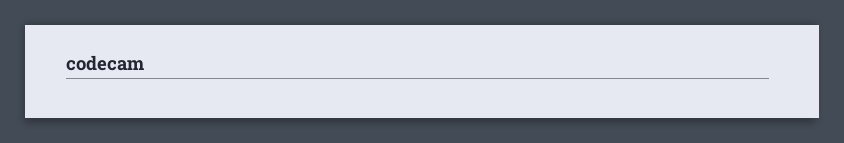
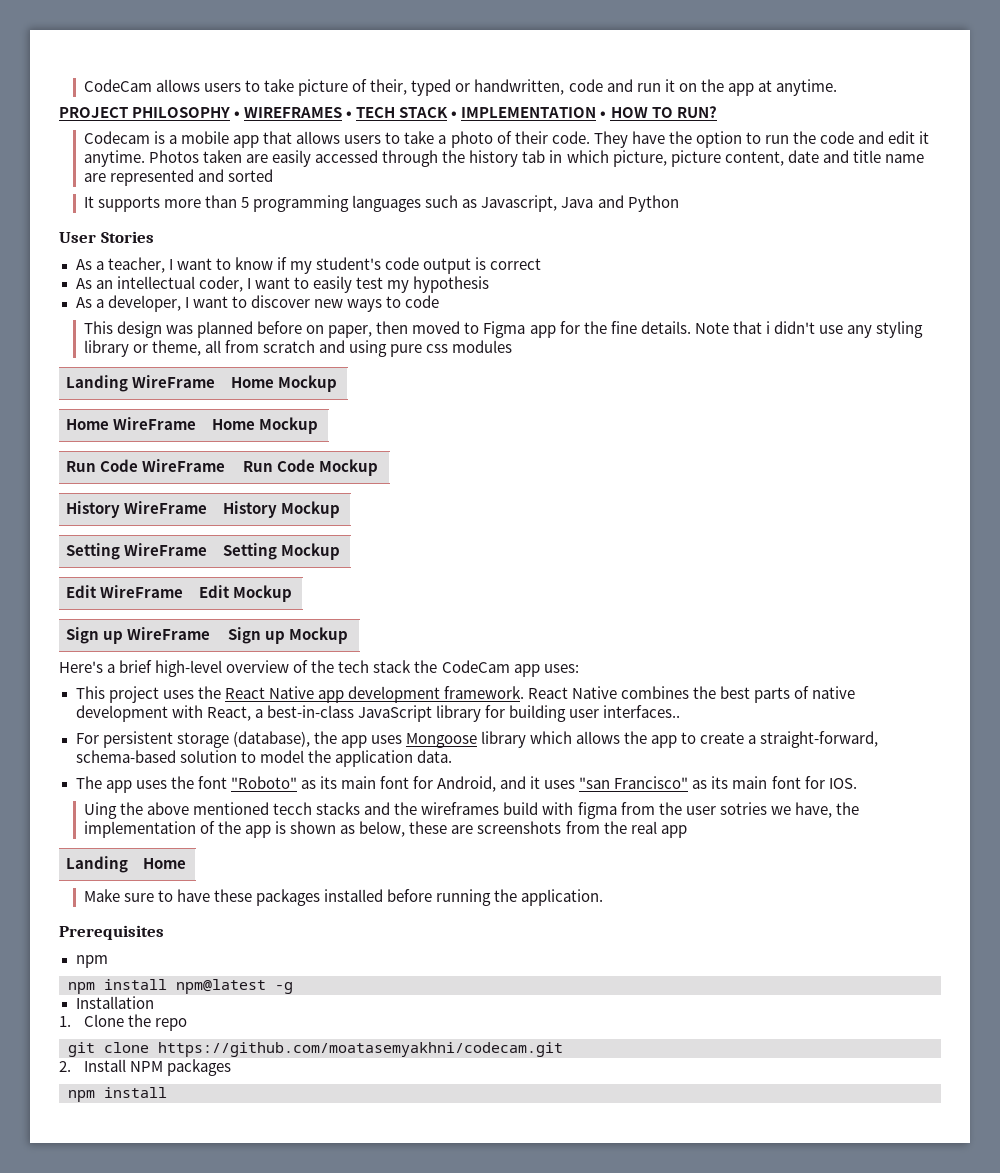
- codecam
+ CodeCam allows users to take picture of their, typed or handwritten, code and run it on the app at anytime.
+ PROJECT PHILOSOPHY • WIREFRAMES • TECH STACK • IMPLEMENTATION • HOW TO RUN?
+ Codecam is a mobile app that allows users to take a photo of their code. They have the option to run the code and edit it anytime. Photos taken are easily accessed through the history tab in which picture, picture content, date and title name are represented and sorted
+ It supports more than 5 programming languages such as Javascript, Java and Python
+ User Stories
+ As a teacher, I want to know if my student's code output is correct
+ As an intellectual coder, I want to easily test my hypothesis
+ As a developer, I want to discover new ways to code
+ This design was planned before on paper, then moved to Figma app for the fine details. Note that i didn't use any styling library or theme, all from scratch and using pure css modules
+ Landing WireFrame | Home Mockup
+ Home WireFrame | Home Mockup
+ Run Code WireFrame | Run Code Mockup
+ History WireFrame | History Mockup
+ Setting WireFrame | Setting Mockup
+ Edit WireFrame | Edit Mockup
+ Sign up WireFrame | Sign up Mockup
+ Here's a brief high-level overview of the tech stack the CodeCam app uses:
+ This project uses the React Native app development framework. React Native combines the best parts of native development with React, a best-in-class JavaScript library for building user interfaces..
+ For persistent storage (database), the app uses Mongoose library which allows the app to create a straight-forward, schema-based solution to model the application data.
+ The app uses the font "Roboto" as its main font for Android, and it uses "san Francisco" as its main font for IOS.
+ Uing the above mentioned tecch stacks and the wireframes build with figma from the user sotries we have, the implementation of the app is shown as below, these are screenshots from the real app
+ Landing | Home
+ Make sure to have these packages installed before running the application.
+ Prerequisites
+ npm
+ npm install npm@latest -g
+ Installation
+ 1. Clone the repo
+ git clone https://github.com/moatasemyakhni/codecam.git
+ 2. Install NPM packages
+ npm install

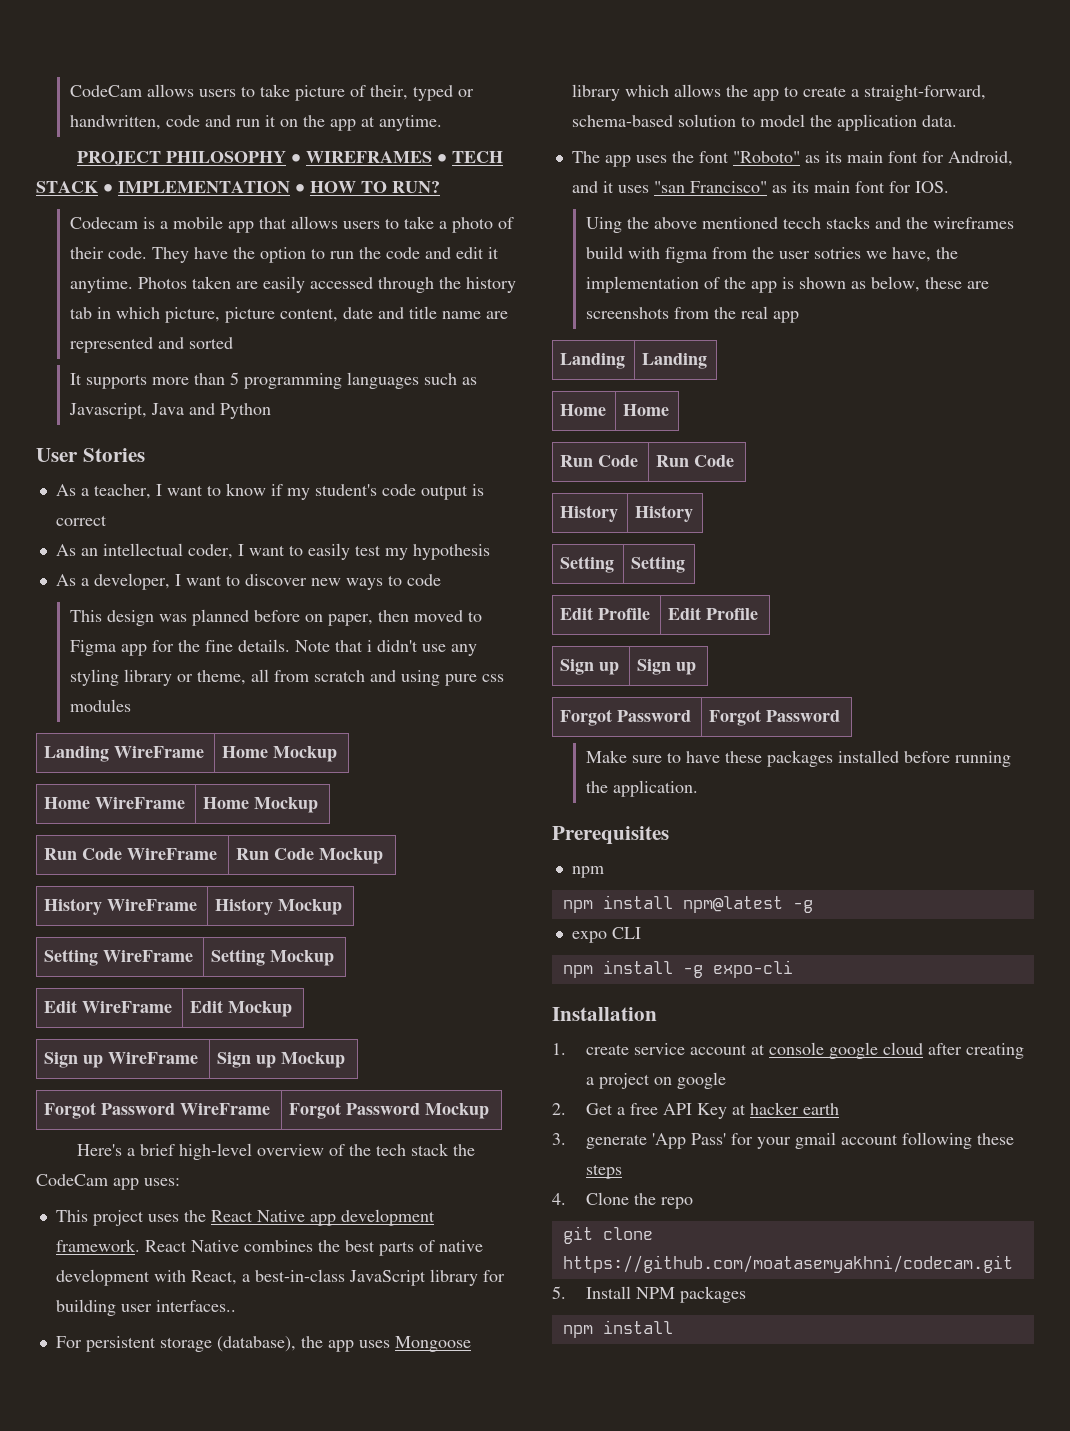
+ Forgot Password WireFrame | Forgot Password Mockup
- Landing | Home
+ Landing | Landing
+ Home | Home
+ Run Code | Run Code
+ History | History
+ Setting | Setting
+ Edit Profile | Edit Profile
+ Sign up | Sign up
+ Forgot Password | Forgot Password
+ expo CLI
+ npm install -g expo-cli
  Installation
- 1. Clone the repo
+ 1. create service account at console google cloud after creating a project on google
+ 2. Get a free API Key at hacker earth
+ 3. generate 'App Pass' for your gmail account following these steps
+ 4. Clone the repo
- 2. Install NPM packages
+ 5. Install NPM packages

